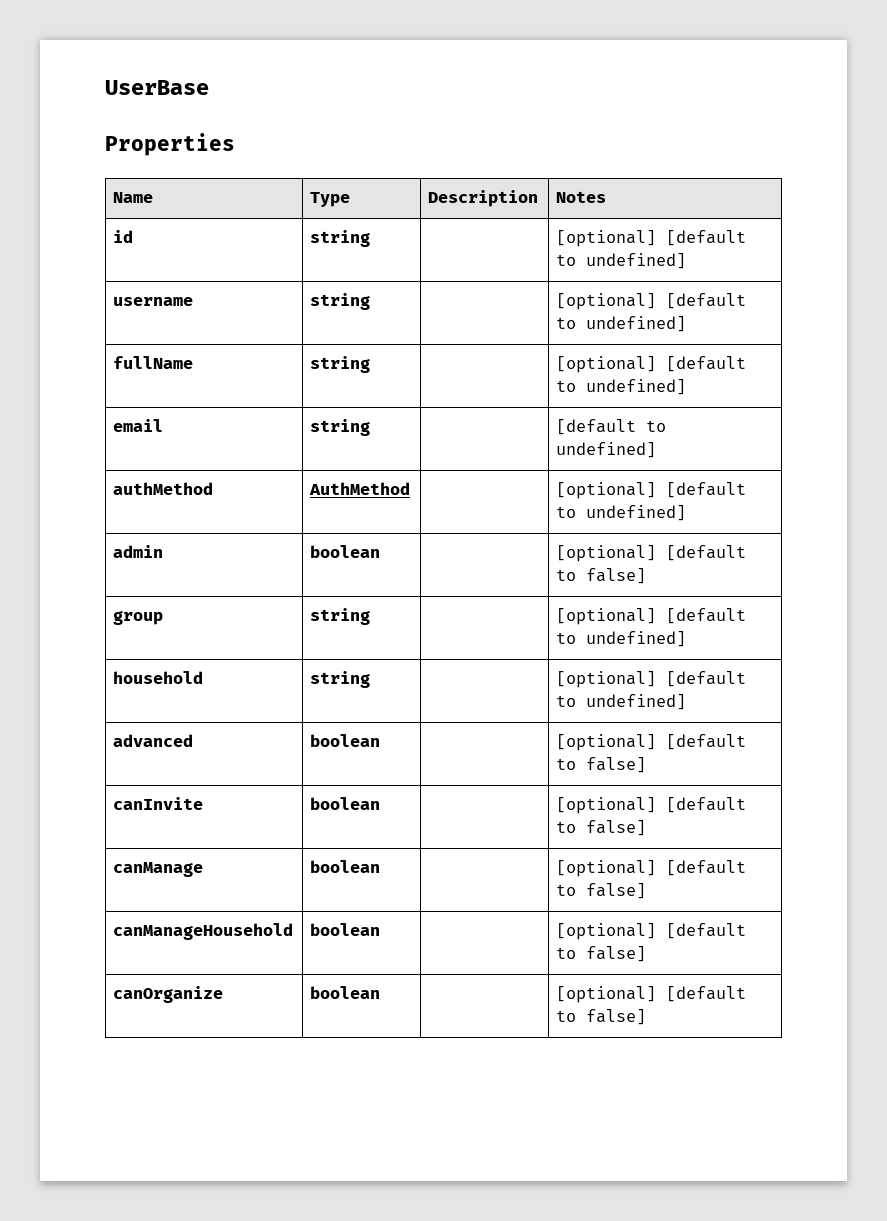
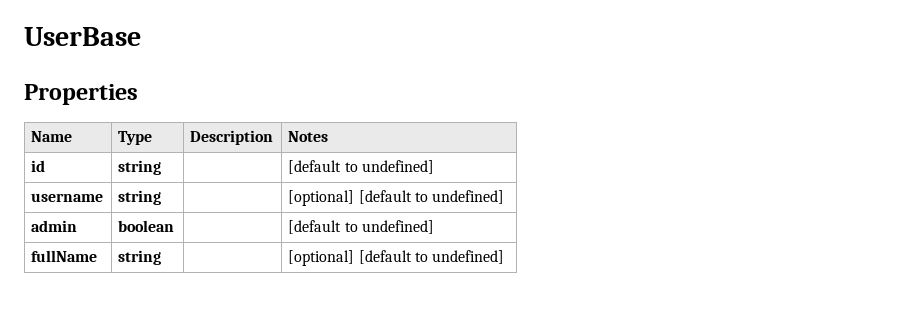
- id | string | | [optional] [default to undefined]
+ id | string | | [default to undefined]
+ admin | boolean | | [default to undefined]
- email | string | | [default to undefined]
- authMethod | AuthMethod | | [optional] [default to undefined]
- admin | boolean | | [optional] [default to false]
- group | string | | [optional] [default to undefined]
- household | string | | [optional] [default to undefined]
- advanced | boolean | | [optional] [default to false]
- canInvite | boolean | | [optional] [default to false]
- canManage | boolean | | [optional] [default to false]
- canManageHousehold | boolean | | [optional] [default to false]
- canOrganize | boolean | | [optional] [default to false]

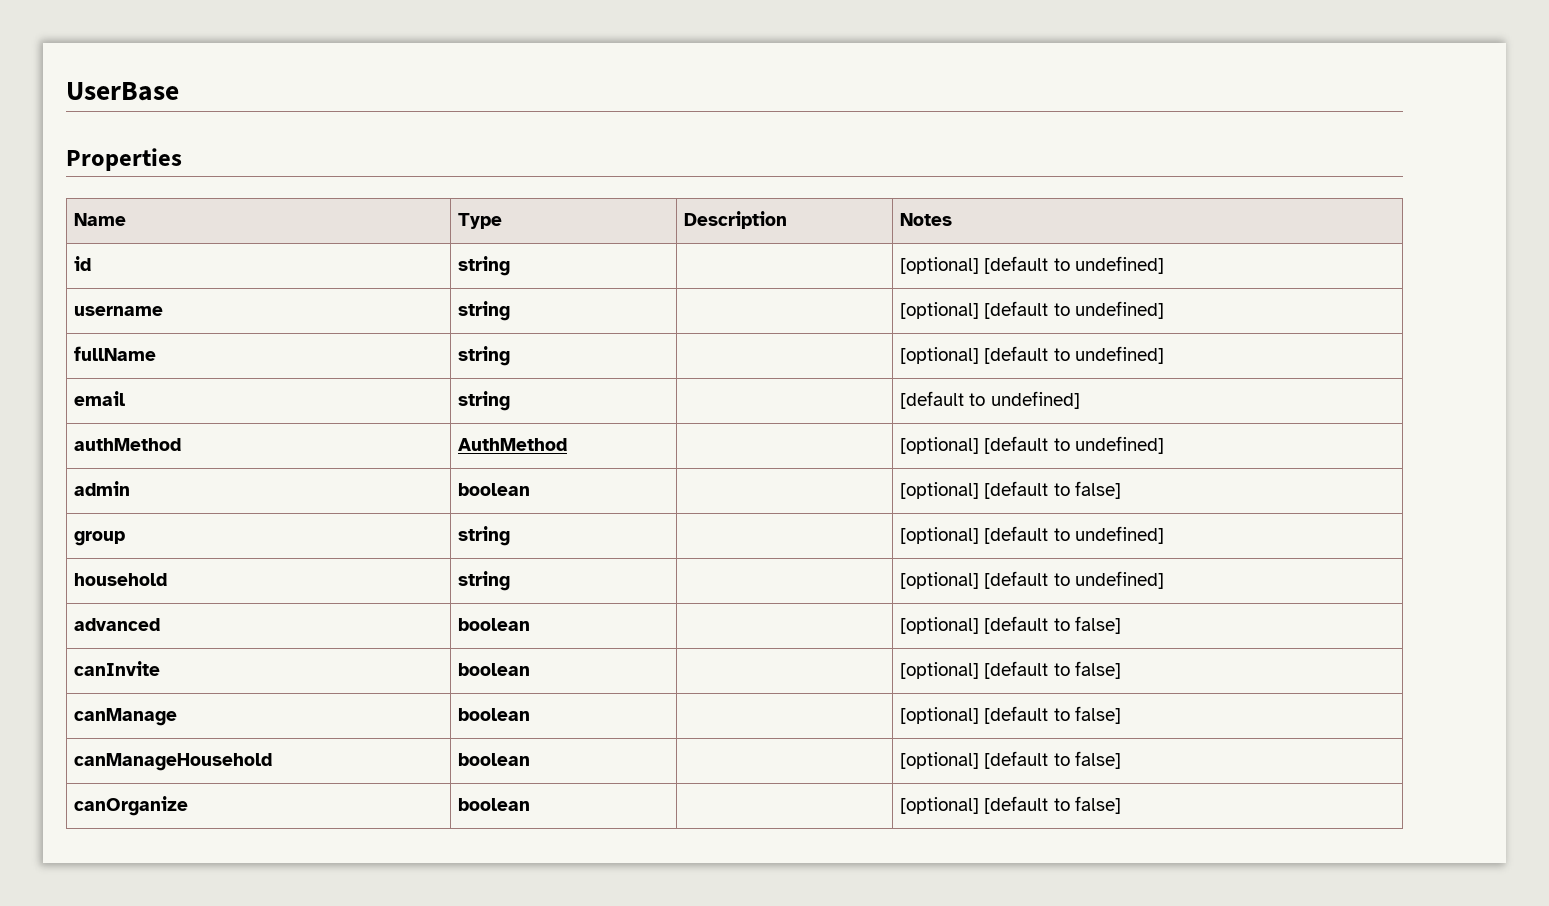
- id | string | | [default to undefined]
+ id | string | | [optional] [default to undefined]
- admin | boolean | | [default to undefined]
+ email | string | | [default to undefined]
+ authMethod | AuthMethod | | [optional] [default to undefined]
+ admin | boolean | | [optional] [default to false]
+ group | string | | [optional] [default to undefined]
+ household | string | | [optional] [default to undefined]
+ advanced | boolean | | [optional] [default to false]
+ canInvite | boolean | | [optional] [default to false]
+ canManage | boolean | | [optional] [default to false]
+ canManageHousehold | boolean | | [optional] [default to false]
+ canOrganize | boolean | | [optional] [default to false]

